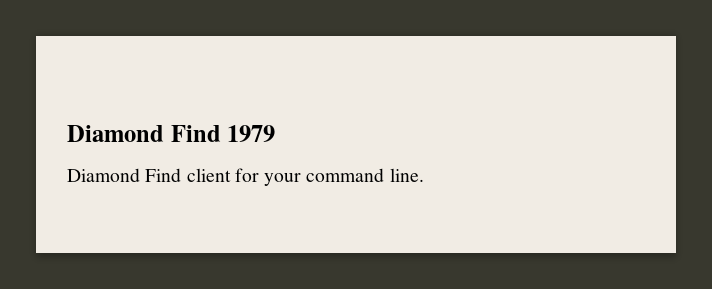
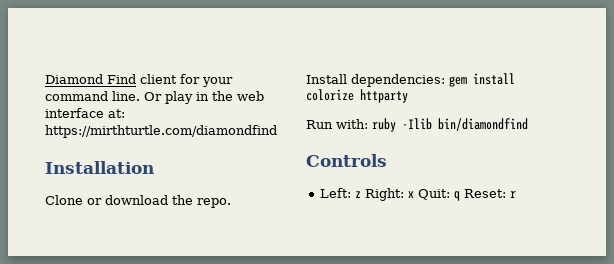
- Diamond Find 1979
+ Or play in the web interface at: https://mirthturtle.com/diamondfind
+ Installation
+ Clone or download the repo.
+ Install dependencies: gem install colorize httparty
+ Run with: ruby -Ilib bin/diamondfind
+ Controls
+ Left: z Right: x Quit: q Reset: r

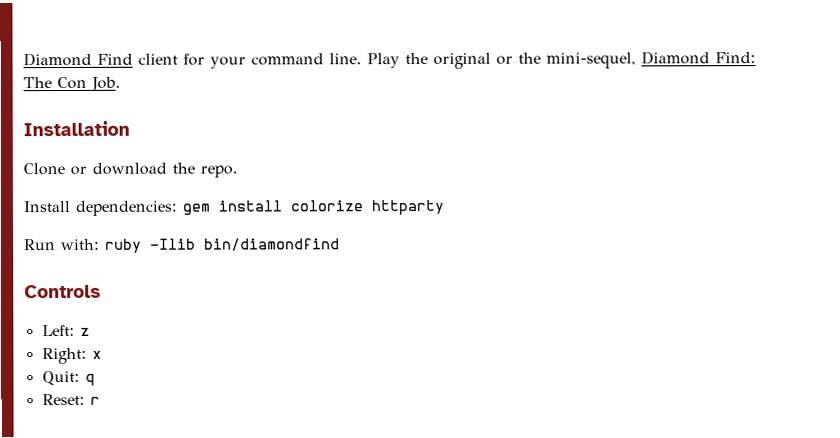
- Or play in the web interface at: https://mirthturtle.com/diamondfind
+ Play the original or the mini-sequel, Diamond Find: The Con Job.
- Left: z Right: x Quit: q Reset: r
+ Left: z
+ Right: x
+ Quit: q
+ Reset: r

